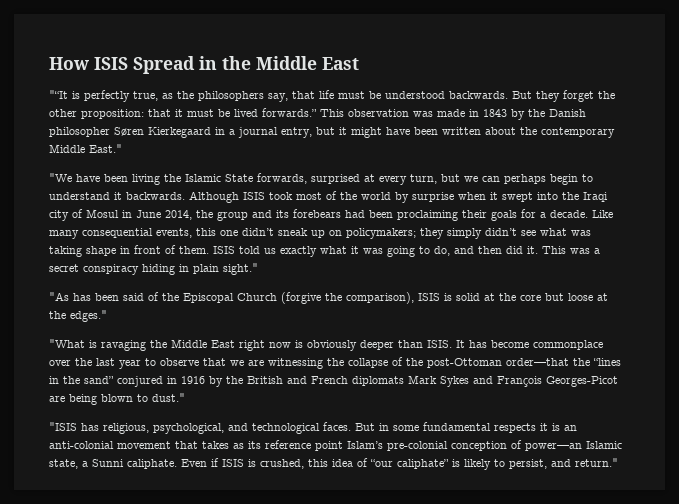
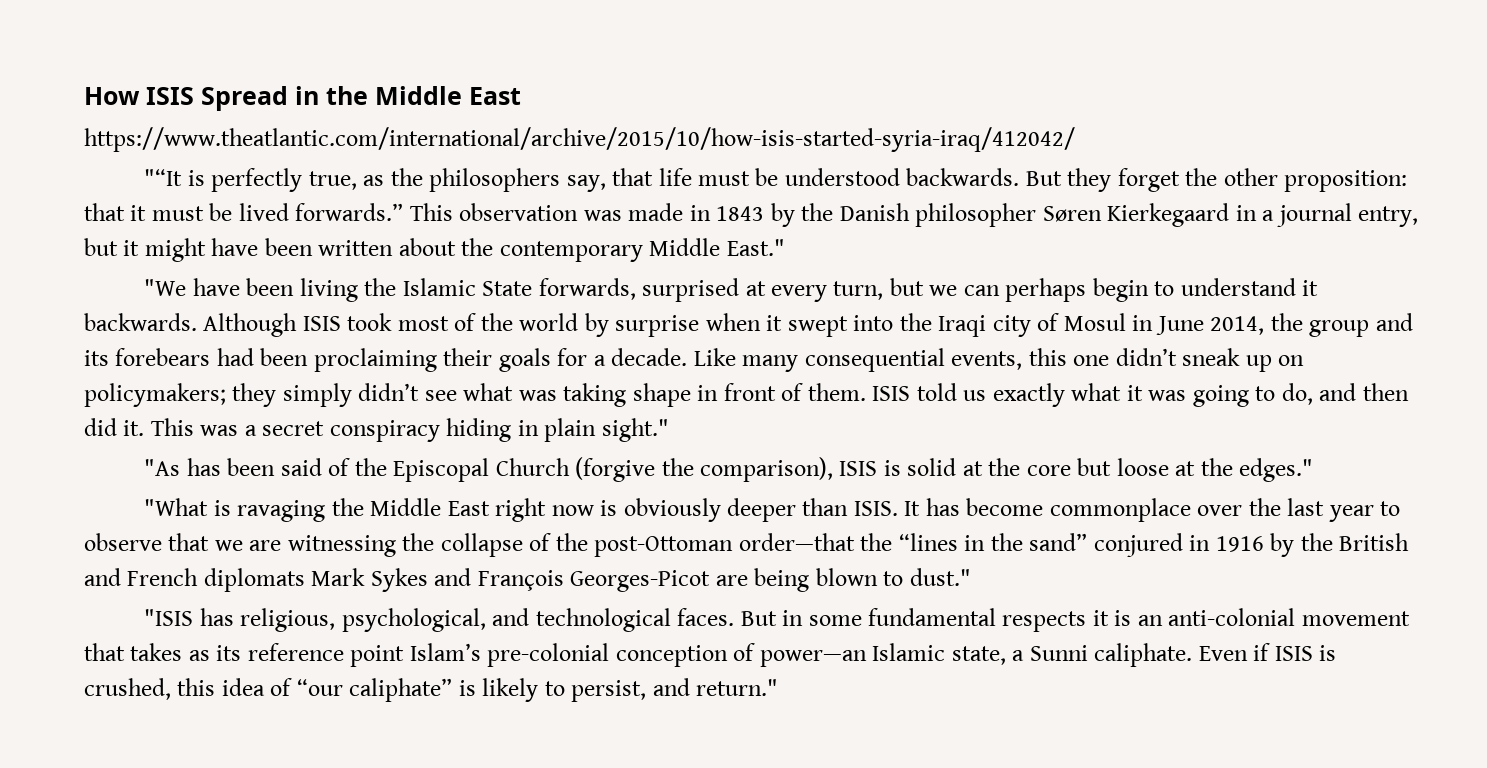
+ https://www.theatlantic.com/international/archive/2015/10/how-isis-started-syria-iraq/412042/

